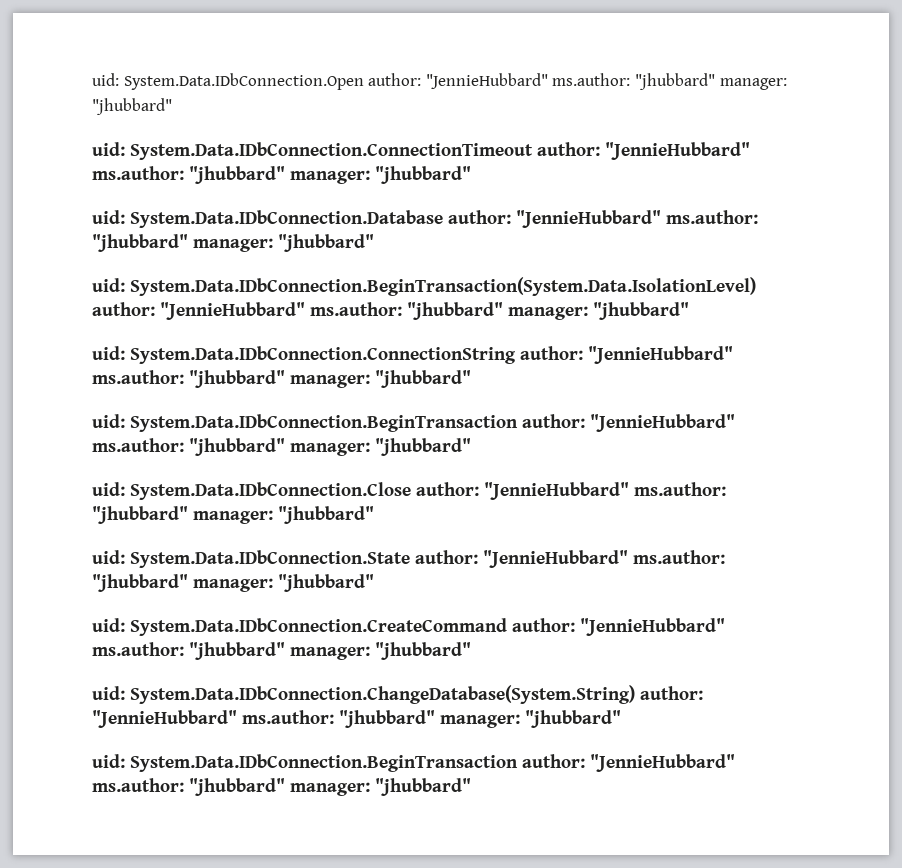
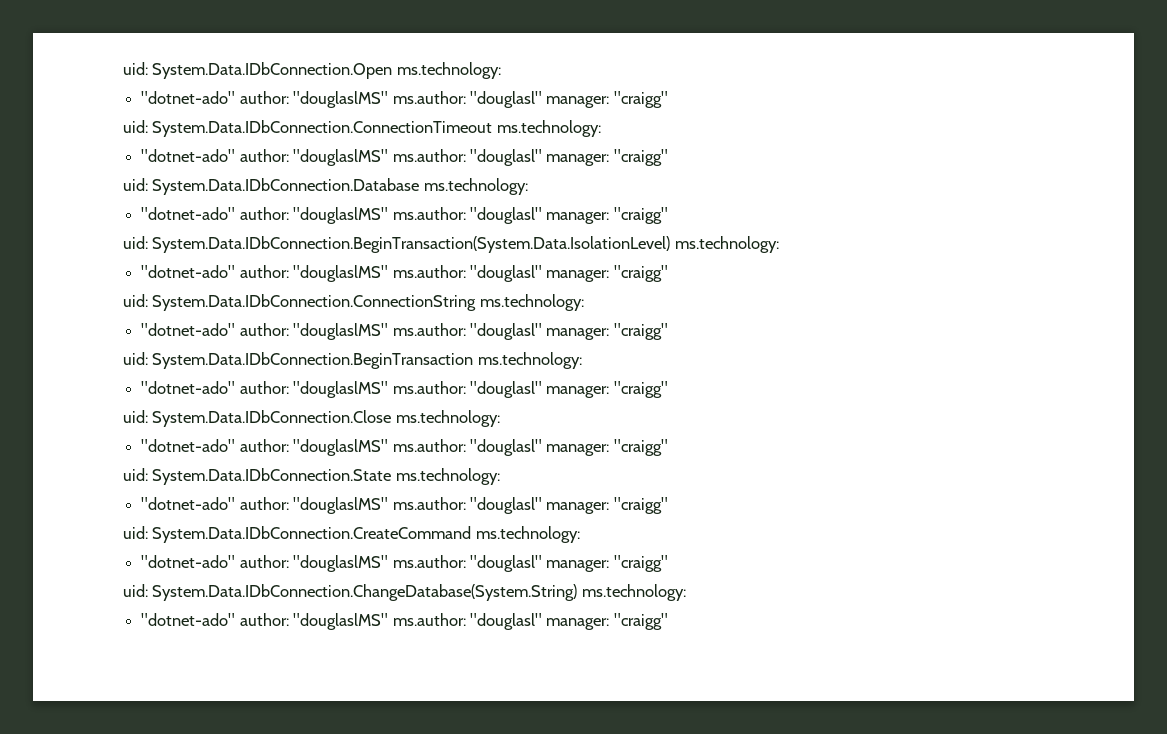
- uid: System.Data.IDbConnection.Open author: "JennieHubbard" ms.author: "jhubbard" manager: "jhubbard"
- uid: System.Data.IDbConnection.ConnectionTimeout author: "JennieHubbard" ms.author: "jhubbard" manager: "jhubbard"
- uid: System.Data.IDbConnection.Database author: "JennieHubbard" ms.author: "jhubbard" manager: "jhubbard"
- uid: System.Data.IDbConnection.BeginTransaction(System.Data.IsolationLevel) author: "JennieHubbard" ms.author: "jhubbard" manager: "jhubbard"
- uid: System.Data.IDbConnection.ConnectionString author: "JennieHubbard" ms.author: "jhubbard" manager: "jhubbard"
- uid: System.Data.IDbConnection.BeginTransaction author: "JennieHubbard" ms.author: "jhubbard" manager: "jhubbard"
- uid: System.Data.IDbConnection.Close author: "JennieHubbard" ms.author: "jhubbard" manager: "jhubbard"
- uid: System.Data.IDbConnection.State author: "JennieHubbard" ms.author: "jhubbard" manager: "jhubbard"
- uid: System.Data.IDbConnection.CreateCommand author: "JennieHubbard" ms.author: "jhubbard" manager: "jhubbard"
- uid: System.Data.IDbConnection.ChangeDatabase(System.String) author: "JennieHubbard" ms.author: "jhubbard" manager: "jhubbard"
- uid: System.Data.IDbConnection.BeginTransaction author: "JennieHubbard" ms.author: "jhubbard" manager: "jhubbard"
+ uid: System.Data.IDbConnection.Open ms.technology:
+ "dotnet-ado" author: "douglaslMS" ms.author: "douglasl" manager: "craigg"
+ uid: System.Data.IDbConnection.ConnectionTimeout ms.technology:
+ "dotnet-ado" author: "douglaslMS" ms.author: "douglasl" manager: "craigg"
+ uid: System.Data.IDbConnection.Database ms.technology:
+ "dotnet-ado" author: "douglaslMS" ms.author: "douglasl" manager: "craigg"
+ uid: System.Data.IDbConnection.BeginTransaction(System.Data.IsolationLevel) ms.technology:
+ "dotnet-ado" author: "douglaslMS" ms.author: "douglasl" manager: "craigg"
+ uid: System.Data.IDbConnection.ConnectionString ms.technology:
+ "dotnet-ado" author: "douglaslMS" ms.author: "douglasl" manager: "craigg"
+ uid: System.Data.IDbConnection.BeginTransaction ms.technology:
+ "dotnet-ado" author: "douglaslMS" ms.author: "douglasl" manager: "craigg"
+ uid: System.Data.IDbConnection.Close ms.technology:
+ "dotnet-ado" author: "douglaslMS" ms.author: "douglasl" manager: "craigg"
+ uid: System.Data.IDbConnection.State ms.technology:
+ "dotnet-ado" author: "douglaslMS" ms.author: "douglasl" manager: "craigg"
+ uid: System.Data.IDbConnection.CreateCommand ms.technology:
+ "dotnet-ado" author: "douglaslMS" ms.author: "douglasl" manager: "craigg"
+ uid: System.Data.IDbConnection.ChangeDatabase(System.String) ms.technology:
+ "dotnet-ado" author: "douglaslMS" ms.author: "douglasl" manager: "craigg"

